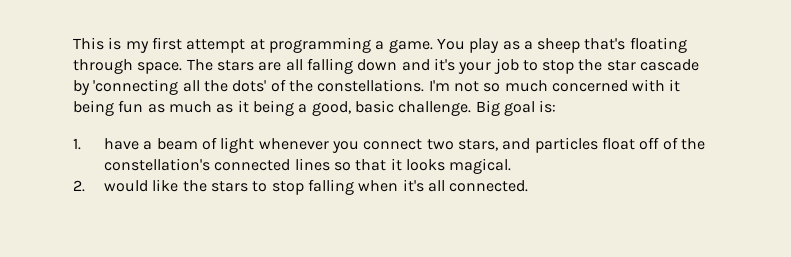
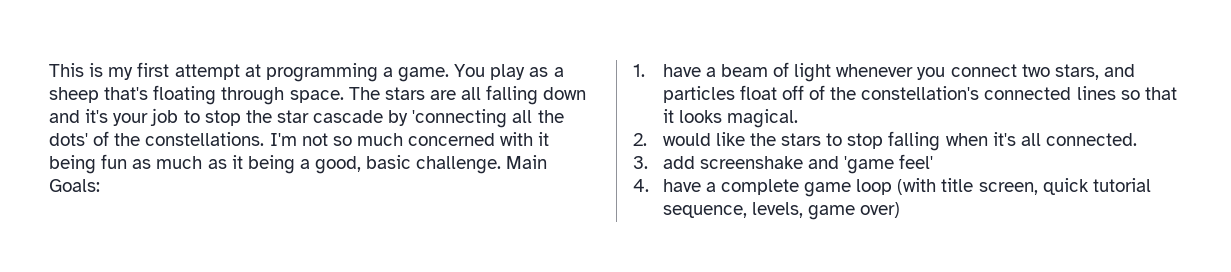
- Big goal is:
+ Main Goals:
+ 3. add screenshake and 'game feel'
+ 4. have a complete game loop (with title screen, quick tutorial sequence, levels, game over)

